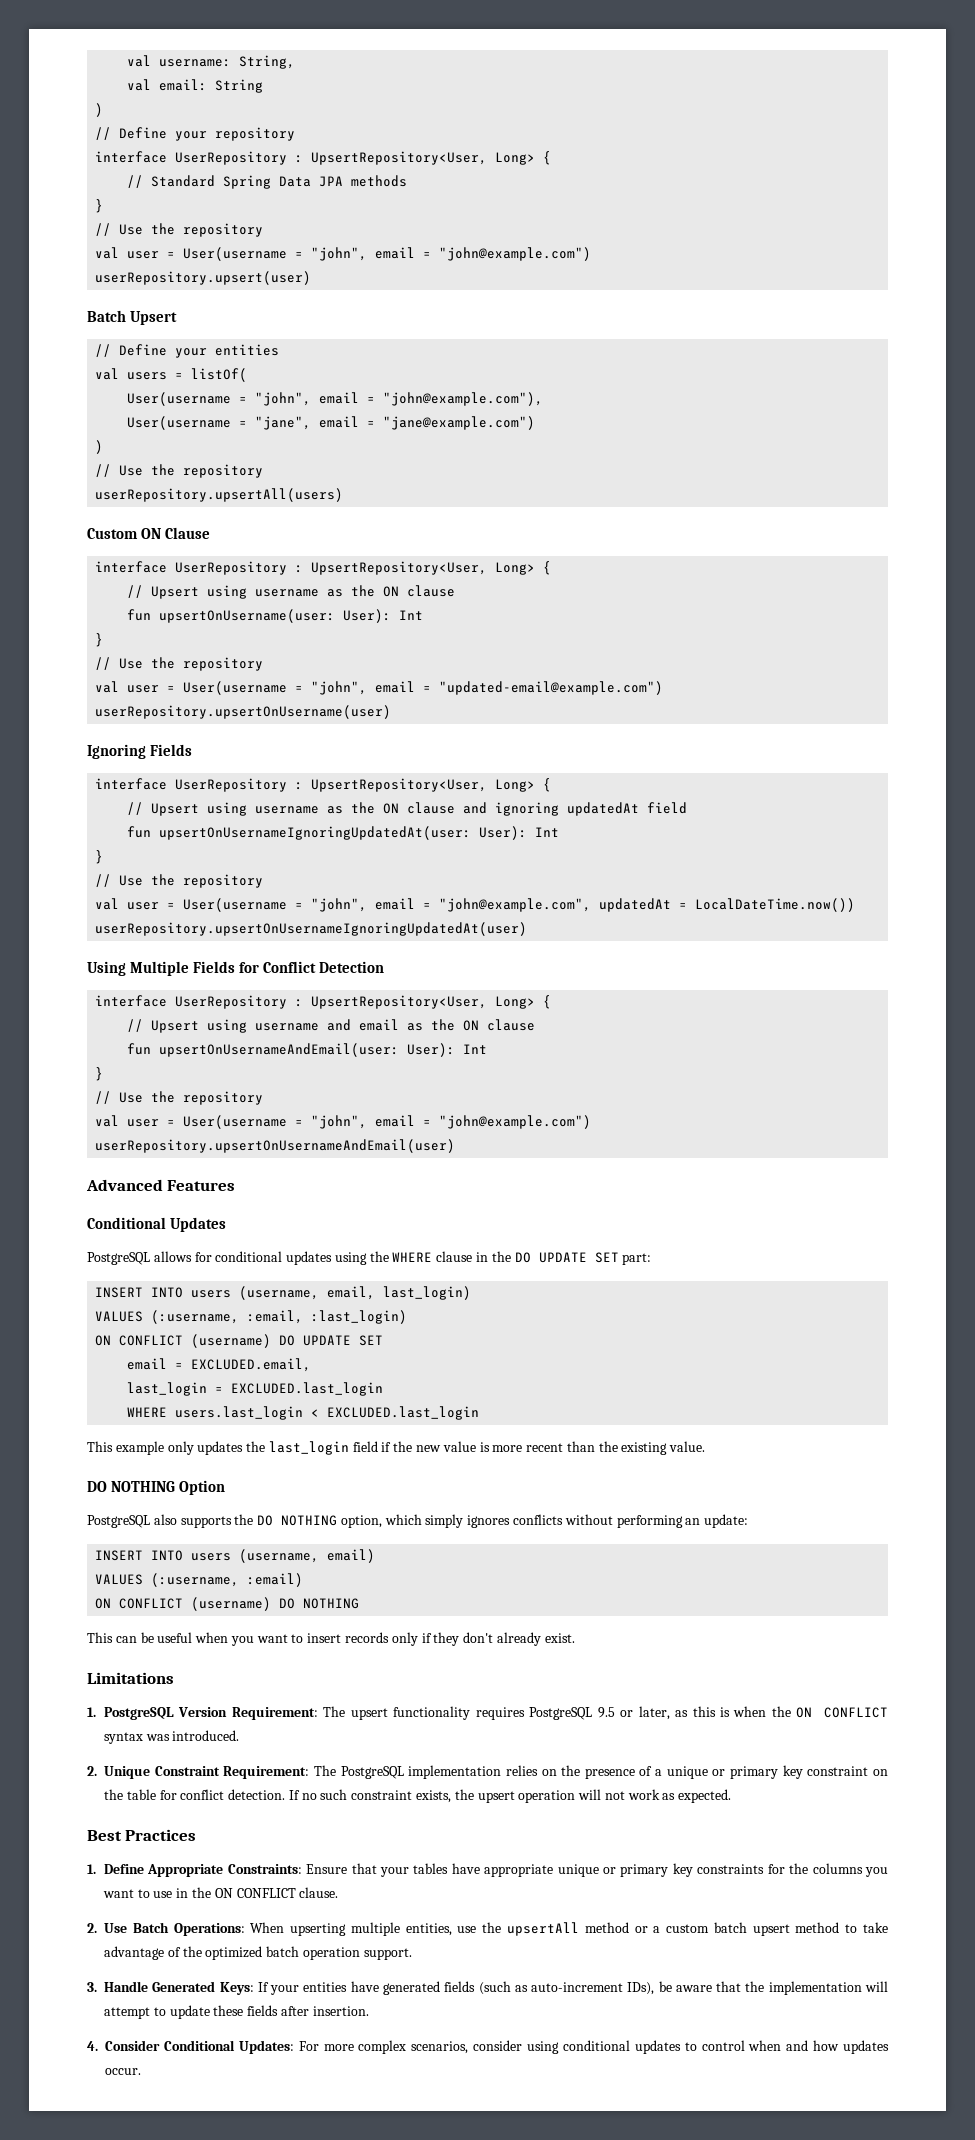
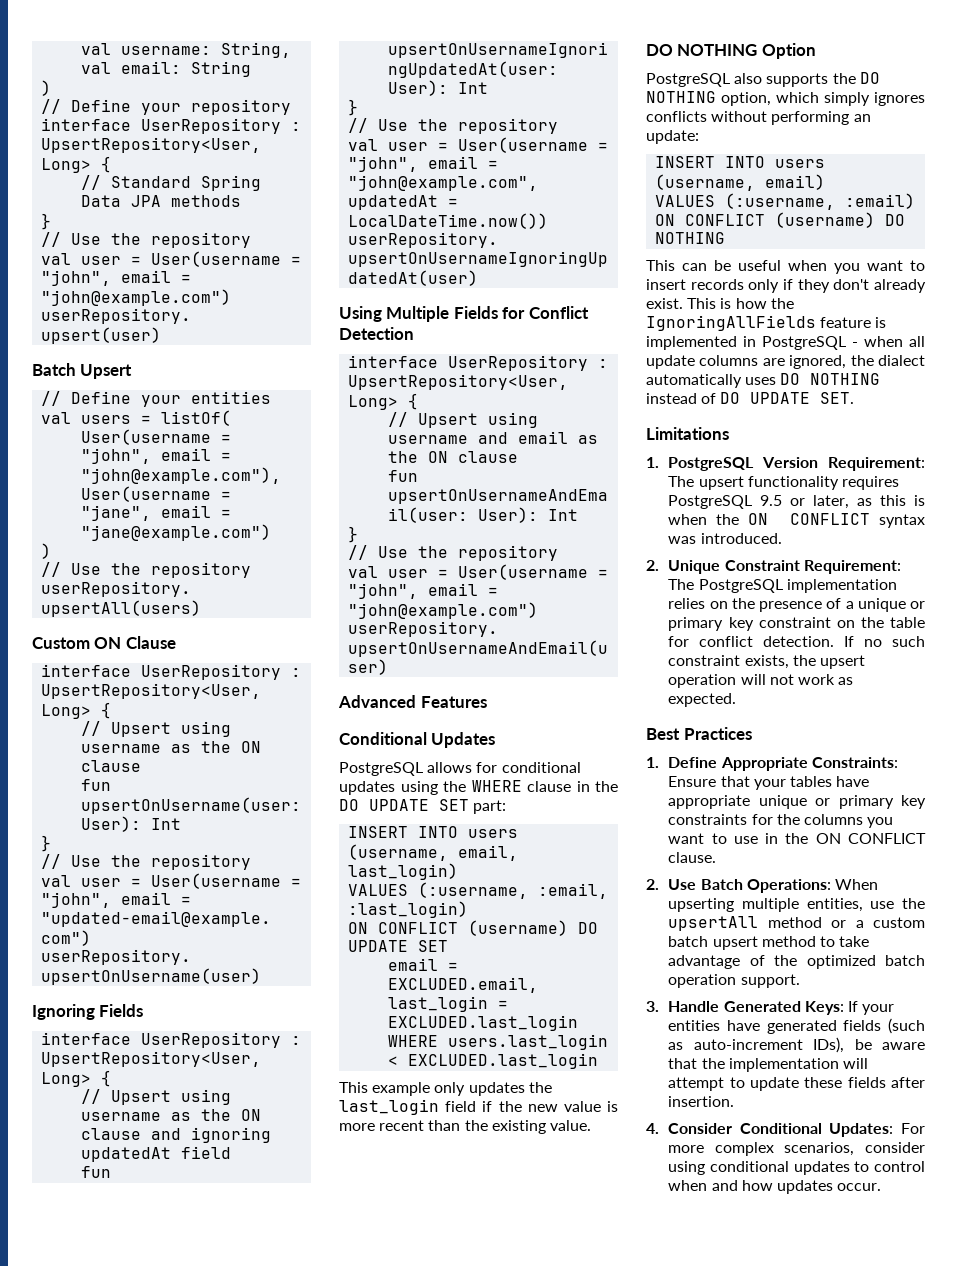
+ This is how the IgnoringAllFields feature is implemented in PostgreSQL - when all update columns are ignored, the dialect automatically uses DO NOTHING instead of DO UPDATE SET.

